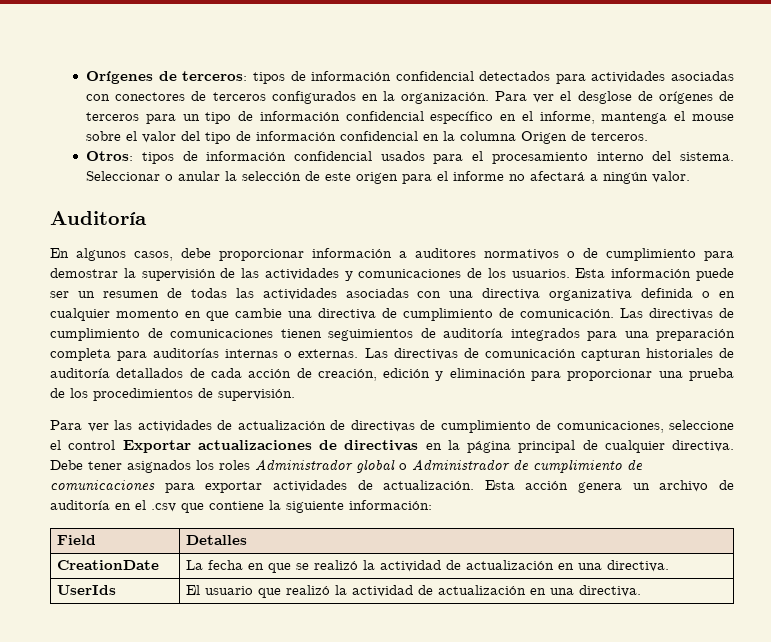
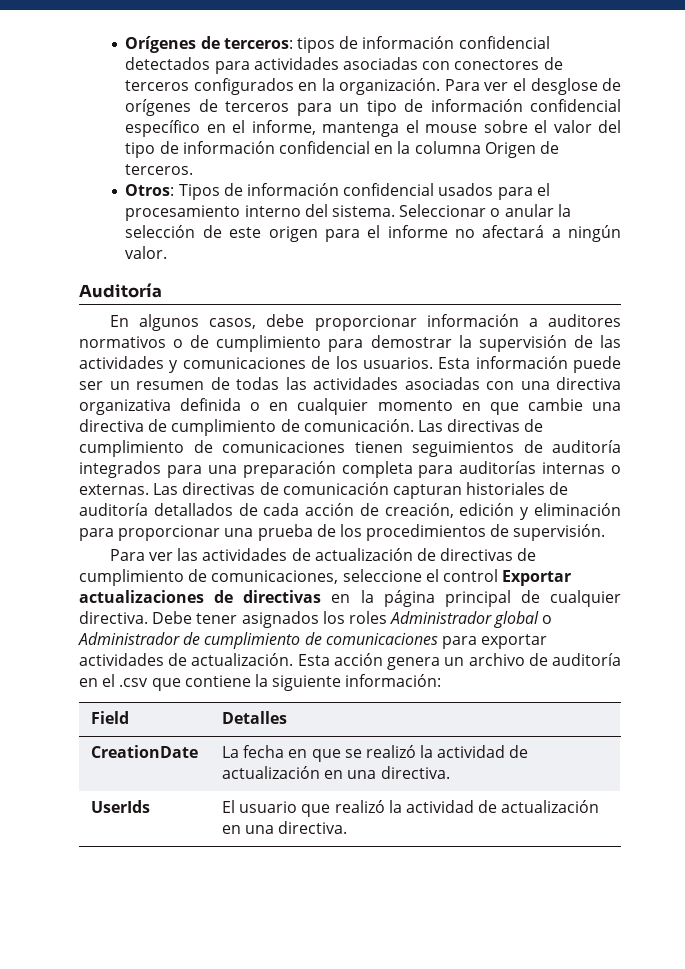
- Otros: tipos de información confidencial usados para el procesamiento interno del sistema.
+ Otros: Tipos de información confidencial usados para el procesamiento interno del sistema.

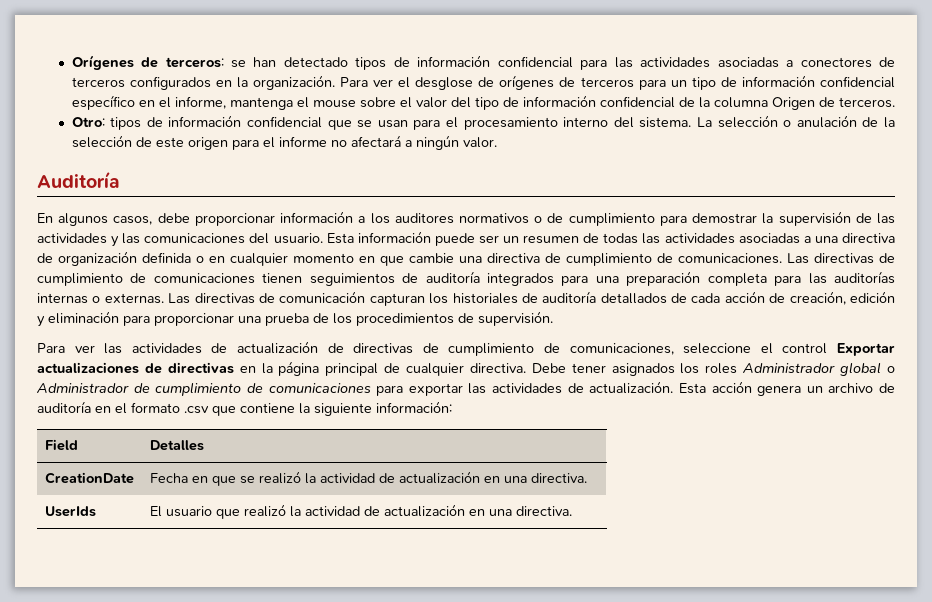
- Orígenes de terceros: tipos de información confidencial detectados para actividades asociadas con conectores de terceros configurados en la organización.
+ Orígenes de terceros: se han detectado tipos de información confidencial para las actividades asociadas a conectores de terceros configurados en la organización.
- Para ver el desglose de orígenes de terceros para un tipo de información confidencial específico en el informe, mantenga el mouse sobre el valor del tipo de información confidencial en la columna Origen de terceros.
+ Para ver el desglose de orígenes de terceros para un tipo de información confidencial específico en el informe, mantenga el mouse sobre el valor del tipo de información confidencial de la columna Origen de terceros.
- Otros: Tipos de información confidencial usados para el procesamiento interno del sistema.
+ Otro: tipos de información confidencial que se usan para el procesamiento interno del sistema.
- Seleccionar o anular la selección de este origen para el informe no afectará a ningún valor.
+ La selección o anulación de la selección de este origen para el informe no afectará a ningún valor.
- En algunos casos, debe proporcionar información a auditores normativos o de cumplimiento para demostrar la supervisión de las actividades y comunicaciones de los usuarios.
+ En algunos casos, debe proporcionar información a los auditores normativos o de cumplimiento para demostrar la supervisión de las actividades y las comunicaciones del usuario.
- Esta información puede ser un resumen de todas las actividades asociadas con una directiva organizativa definida o en cualquier momento en que cambie una directiva de cumplimiento de comunicación.
+ Esta información puede ser un resumen de todas las actividades asociadas a una directiva de organización definida o en cualquier momento en que cambie una directiva de cumplimiento de comunicaciones.
- Las directivas de cumplimiento de comunicaciones tienen seguimientos de auditoría integrados para una preparación completa para auditorías internas o externas.
+ Las directivas de cumplimiento de comunicaciones tienen seguimientos de auditoría integrados para una preparación completa para las auditorías internas o externas.
- Las directivas de comunicación capturan historiales de auditoría detallados de cada acción de creación, edición y eliminación para proporcionar una prueba de los procedimientos de supervisión.
+ Las directivas de comunicación capturan los historiales de auditoría detallados de cada acción de creación, edición y eliminación para proporcionar una prueba de los procedimientos de supervisión.
- Debe tener asignados los roles Administrador global o Administrador de cumplimiento de comunicaciones para exportar actividades de actualización.
+ Debe tener asignados los roles Administrador global o Administrador de cumplimiento de comunicaciones para exportar las actividades de actualización.
- Esta acción genera un archivo de auditoría en el .csv que contiene la siguiente información:
+ Esta acción genera un archivo de auditoría en el formato .csv que contiene la siguiente información:
- CreationDate | La fecha en que se realizó la actividad de actualización en una directiva.
+ CreationDate | Fecha en que se realizó la actividad de actualización en una directiva.

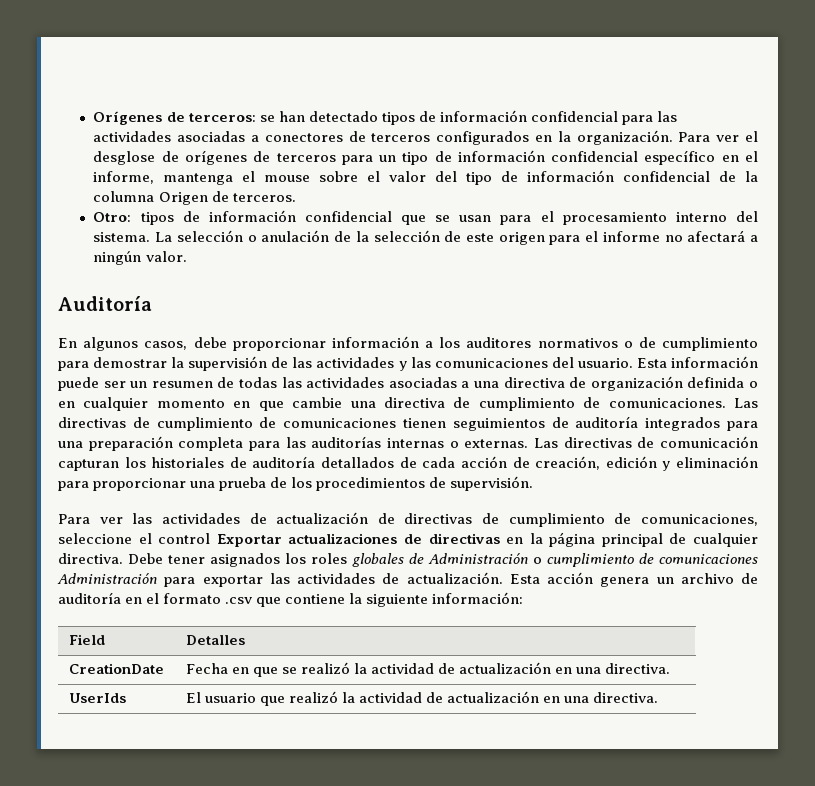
- Debe tener asignados los roles Administrador global o Administrador de cumplimiento de comunicaciones para exportar las actividades de actualización.
+ Debe tener asignados los roles globales de Administración o cumplimiento de comunicaciones Administración para exportar las actividades de actualización.

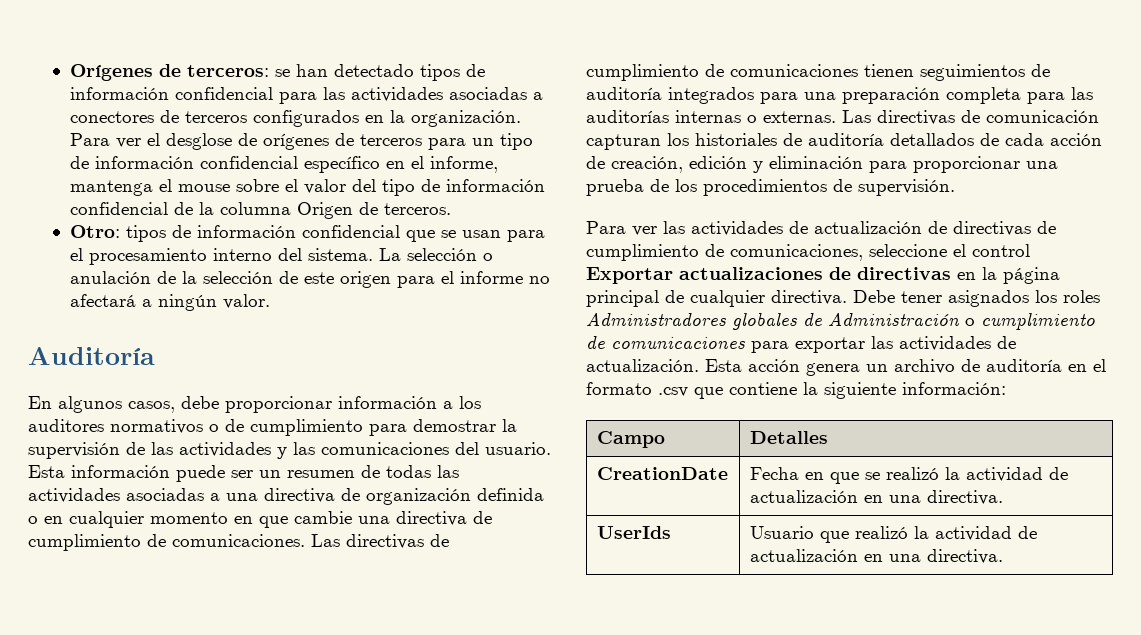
- Debe tener asignados los roles globales de Administración o cumplimiento de comunicaciones Administración para exportar las actividades de actualización.
+ Debe tener asignados los roles Administradores globales de Administración o cumplimiento de comunicaciones para exportar las actividades de actualización.
- Field | Detalles
+ Campo | Detalles
- UserIds | El usuario que realizó la actividad de actualización en una directiva.
+ UserIds | Usuario que realizó la actividad de actualización en una directiva.

